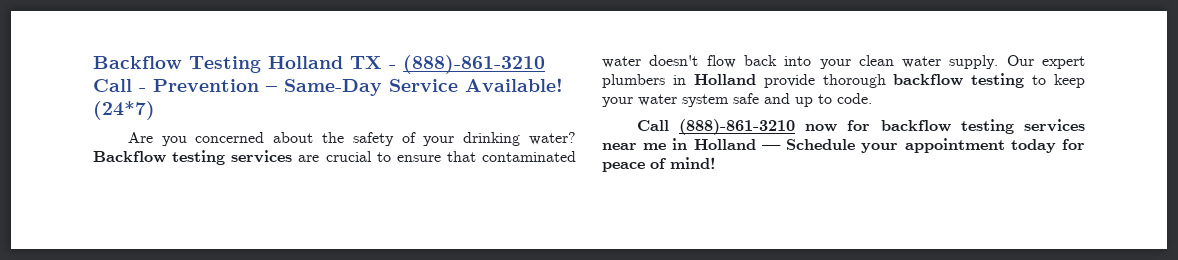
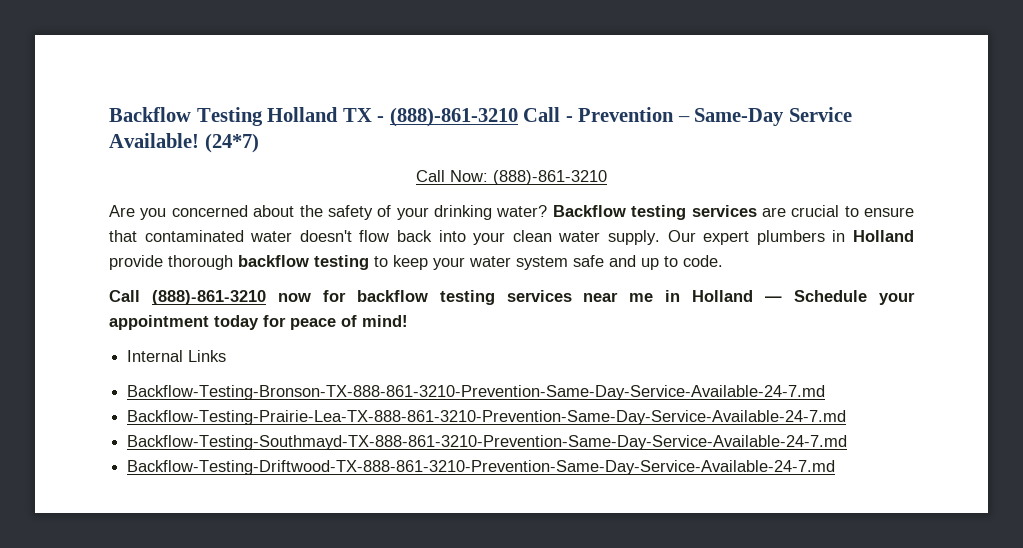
+ Call Now: (888)-861-3210
+ Internal Links
+ Backflow-Testing-Bronson-TX-888-861-3210-Prevention-Same-Day-Service-Available-24-7.md
+ Backflow-Testing-Prairie-Lea-TX-888-861-3210-Prevention-Same-Day-Service-Available-24-7.md
+ Backflow-Testing-Southmayd-TX-888-861-3210-Prevention-Same-Day-Service-Available-24-7.md
+ Backflow-Testing-Driftwood-TX-888-861-3210-Prevention-Same-Day-Service-Available-24-7.md

